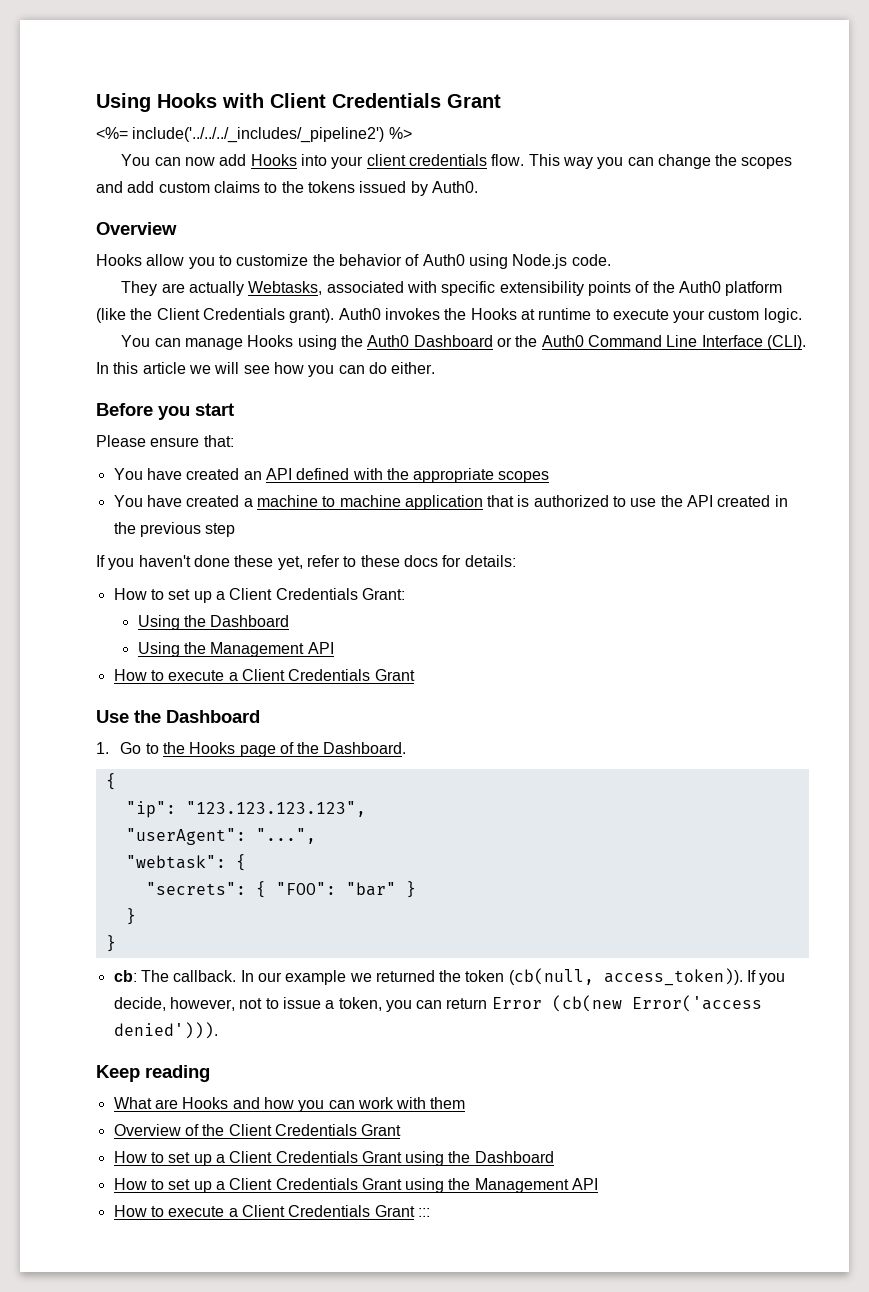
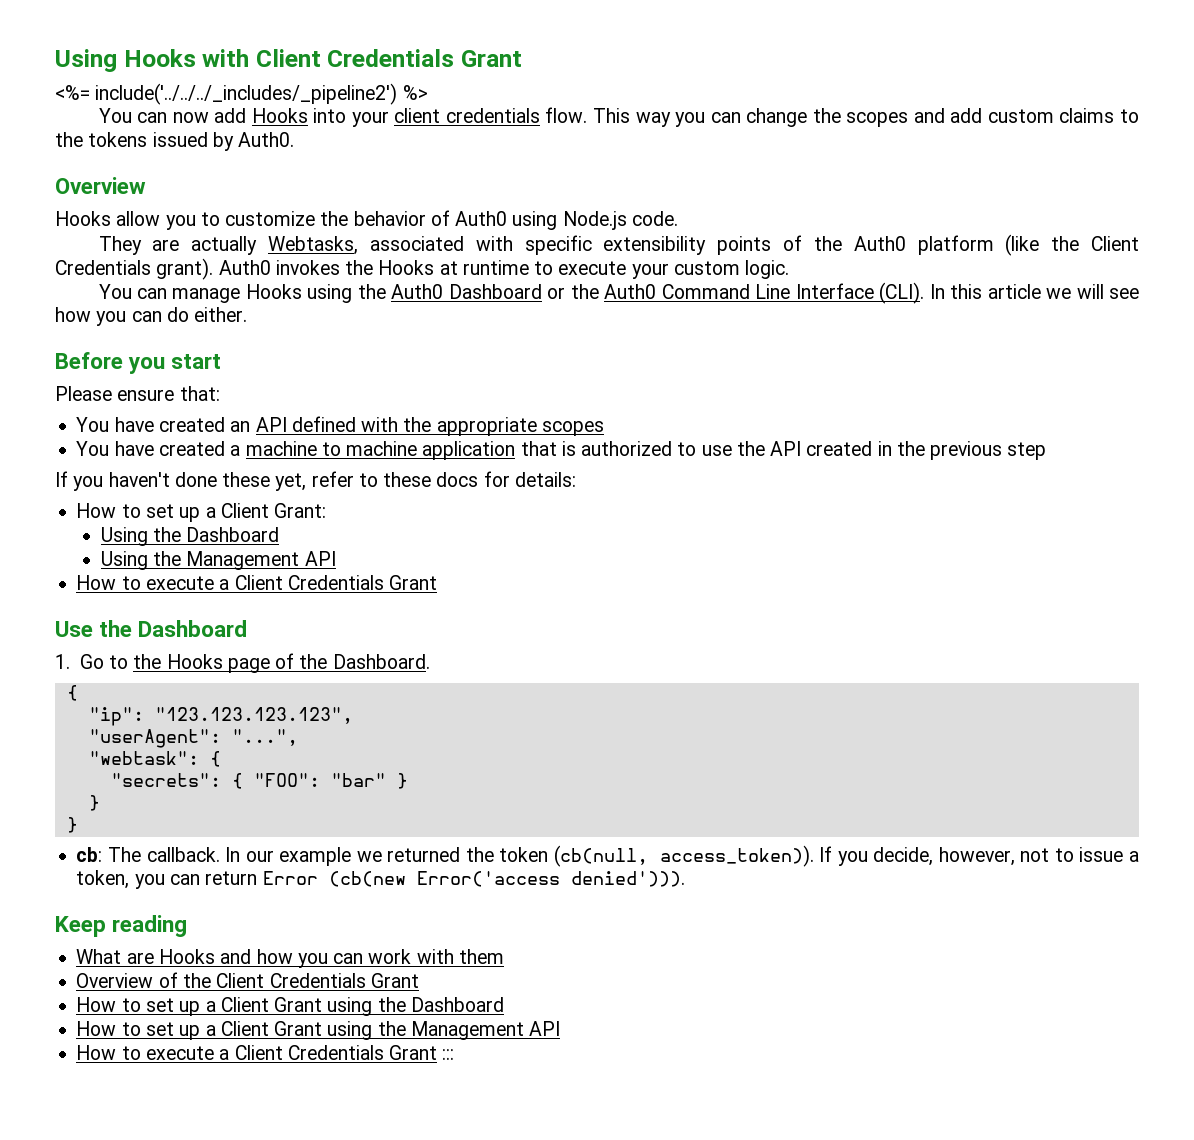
- How to set up a Client Credentials Grant:
+ How to set up a Client Grant:
- How to set up a Client Credentials Grant using the Dashboard
+ How to set up a Client Grant using the Dashboard
- How to set up a Client Credentials Grant using the Management API
+ How to set up a Client Grant using the Management API

